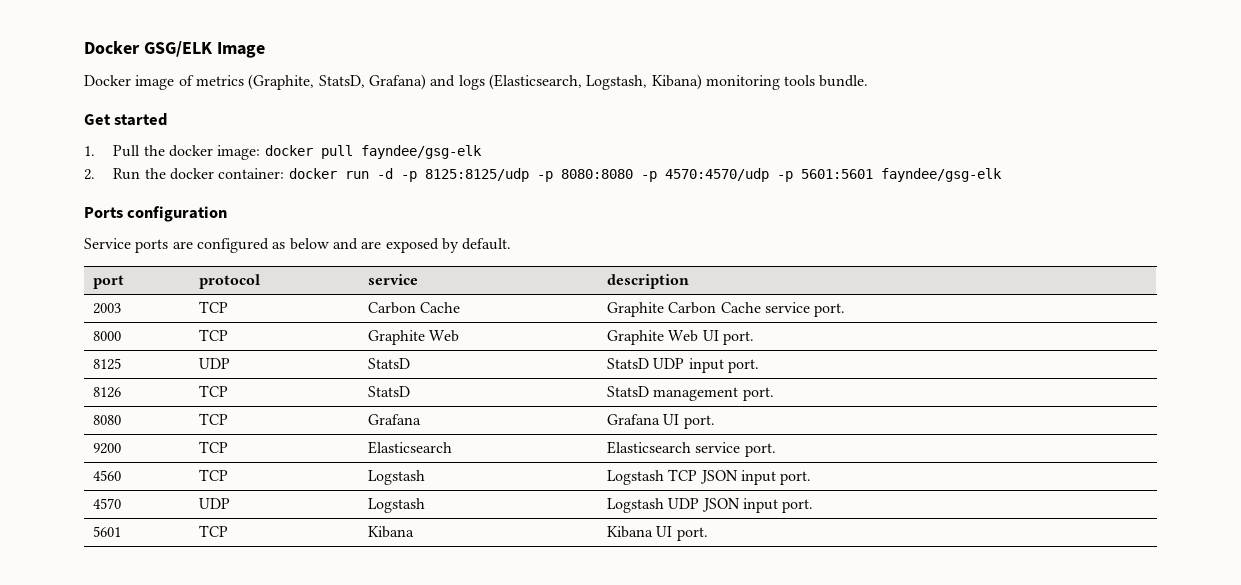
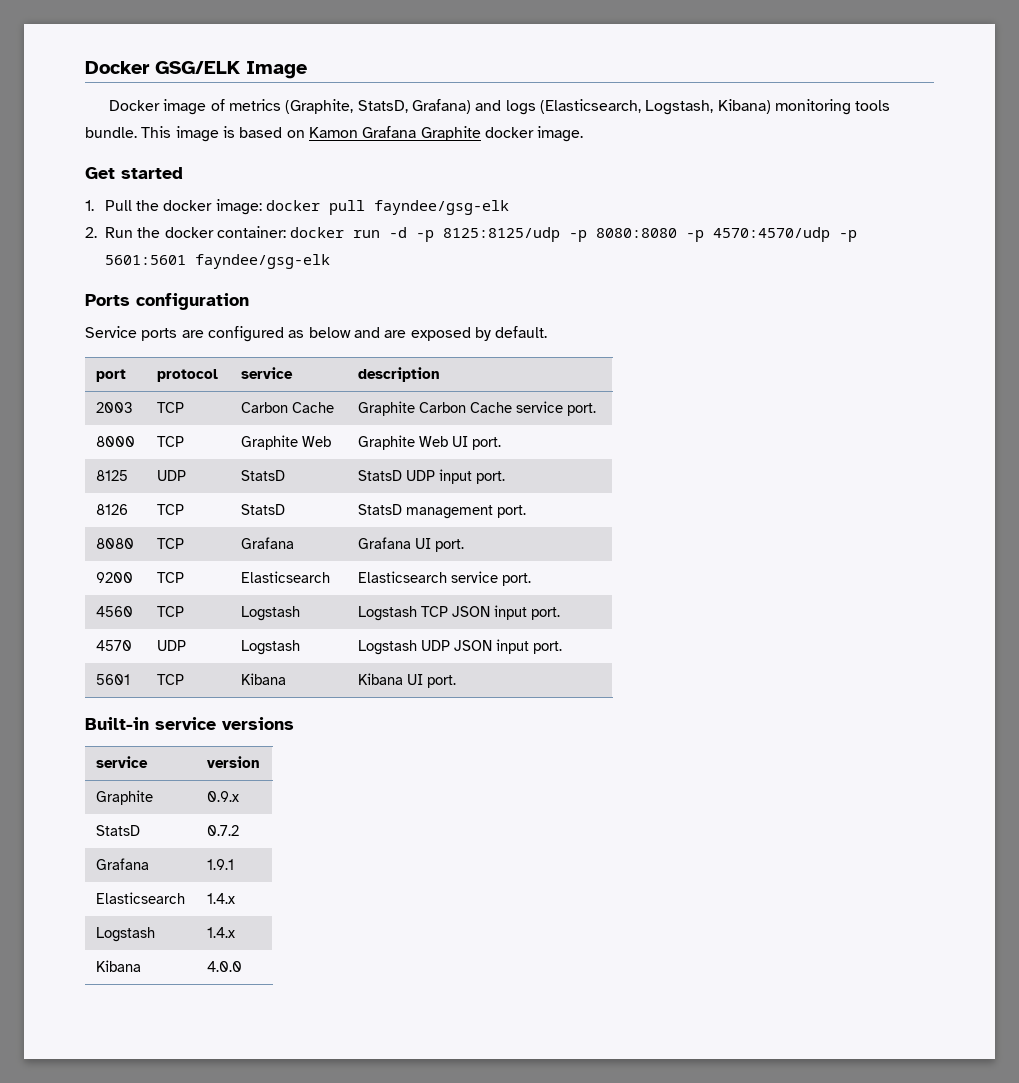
+ This image is based on Kamon Grafana Graphite docker image.
+ Built-in service versions
+ service | version
+ Graphite | 0.9.x
+ StatsD | 0.7.2
+ Grafana | 1.9.1
+ Elasticsearch | 1.4.x
+ Logstash | 1.4.x
+ Kibana | 4.0.0

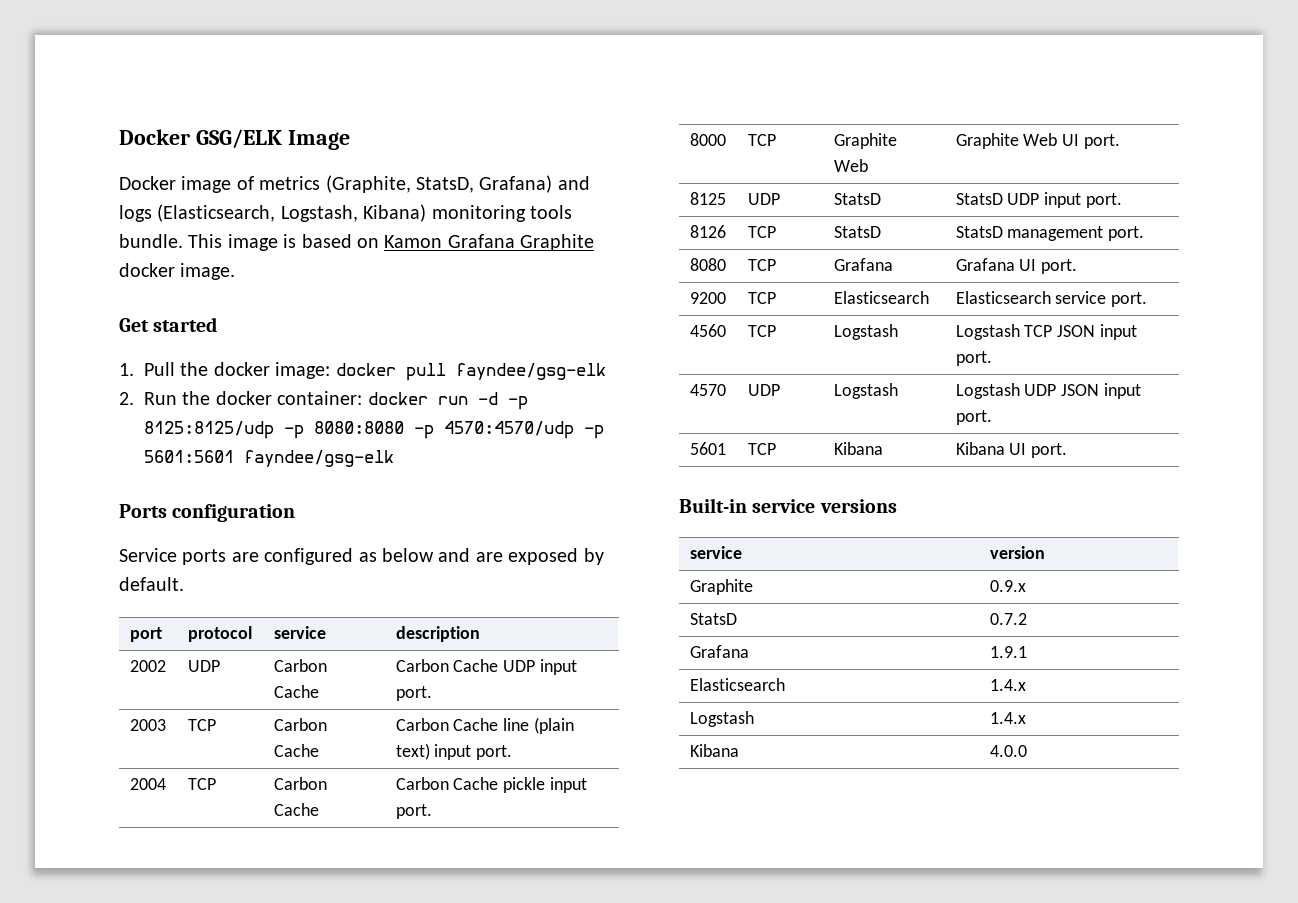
+ 2002 | UDP | Carbon Cache | Carbon Cache UDP input port.
- 2003 | TCP | Carbon Cache | Graphite Carbon Cache service port.
+ 2003 | TCP | Carbon Cache | Carbon Cache line (plain text) input port.
+ 2004 | TCP | Carbon Cache | Carbon Cache pickle input port.

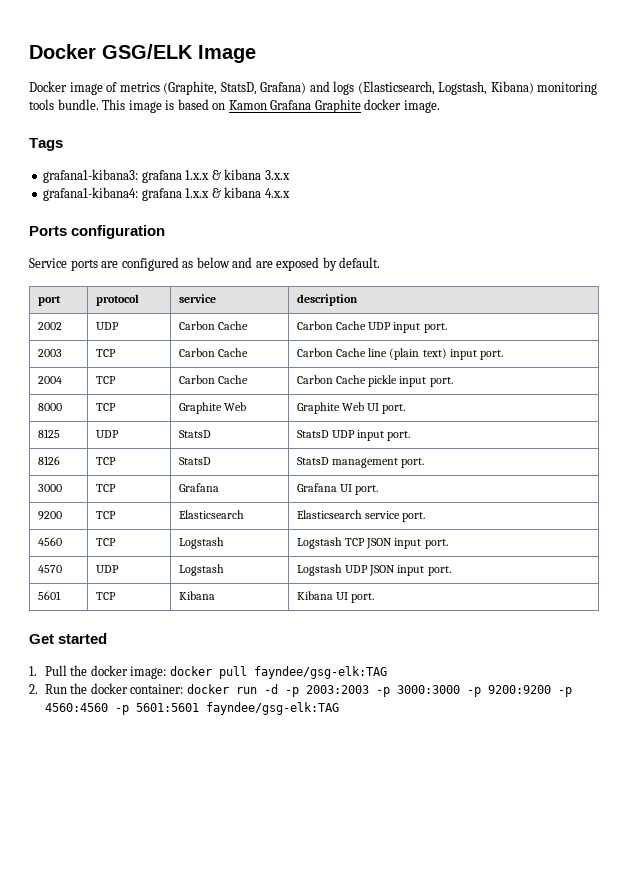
- Get started
- 1. Pull the docker image: docker pull fayndee/gsg-elk
- 2. Run the docker container: docker run -d -p 8125:8125/udp -p 8080:8080 -p 4570:4570/udp -p 5601:5601 fayndee/gsg-elk
+ Tags
+ grafana1-kibana3: grafana 1.x.x & kibana 3.x.x
+ grafana1-kibana4: grafana 1.x.x & kibana 4.x.x
- 8080 | TCP | Grafana | Grafana UI port.
+ 3000 | TCP | Grafana | Grafana UI port.
- Built-in service versions
- service | version
- Graphite | 0.9.x
- StatsD | 0.7.2
- Grafana | 1.9.1
- Elasticsearch | 1.4.x
- Logstash | 1.4.x
- Kibana | 4.0.0
+ Get started
+ 1. Pull the docker image: docker pull fayndee/gsg-elk:TAG
+ 2. Run the docker container: docker run -d -p 2003:2003 -p 3000:3000 -p 9200:9200 -p 4560:4560 -p 5601:5601 fayndee/gsg-elk:TAG

